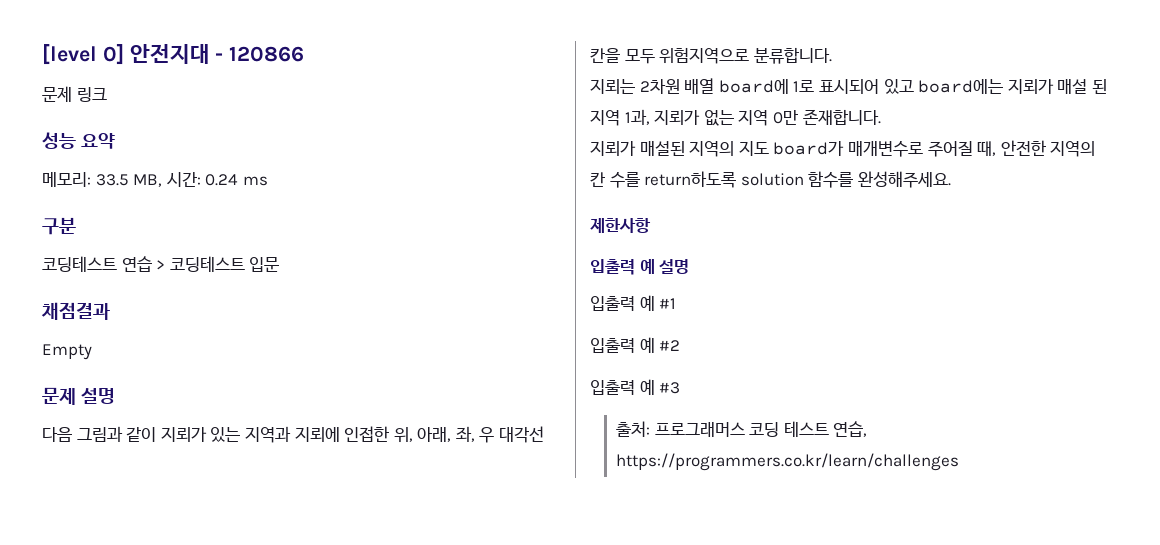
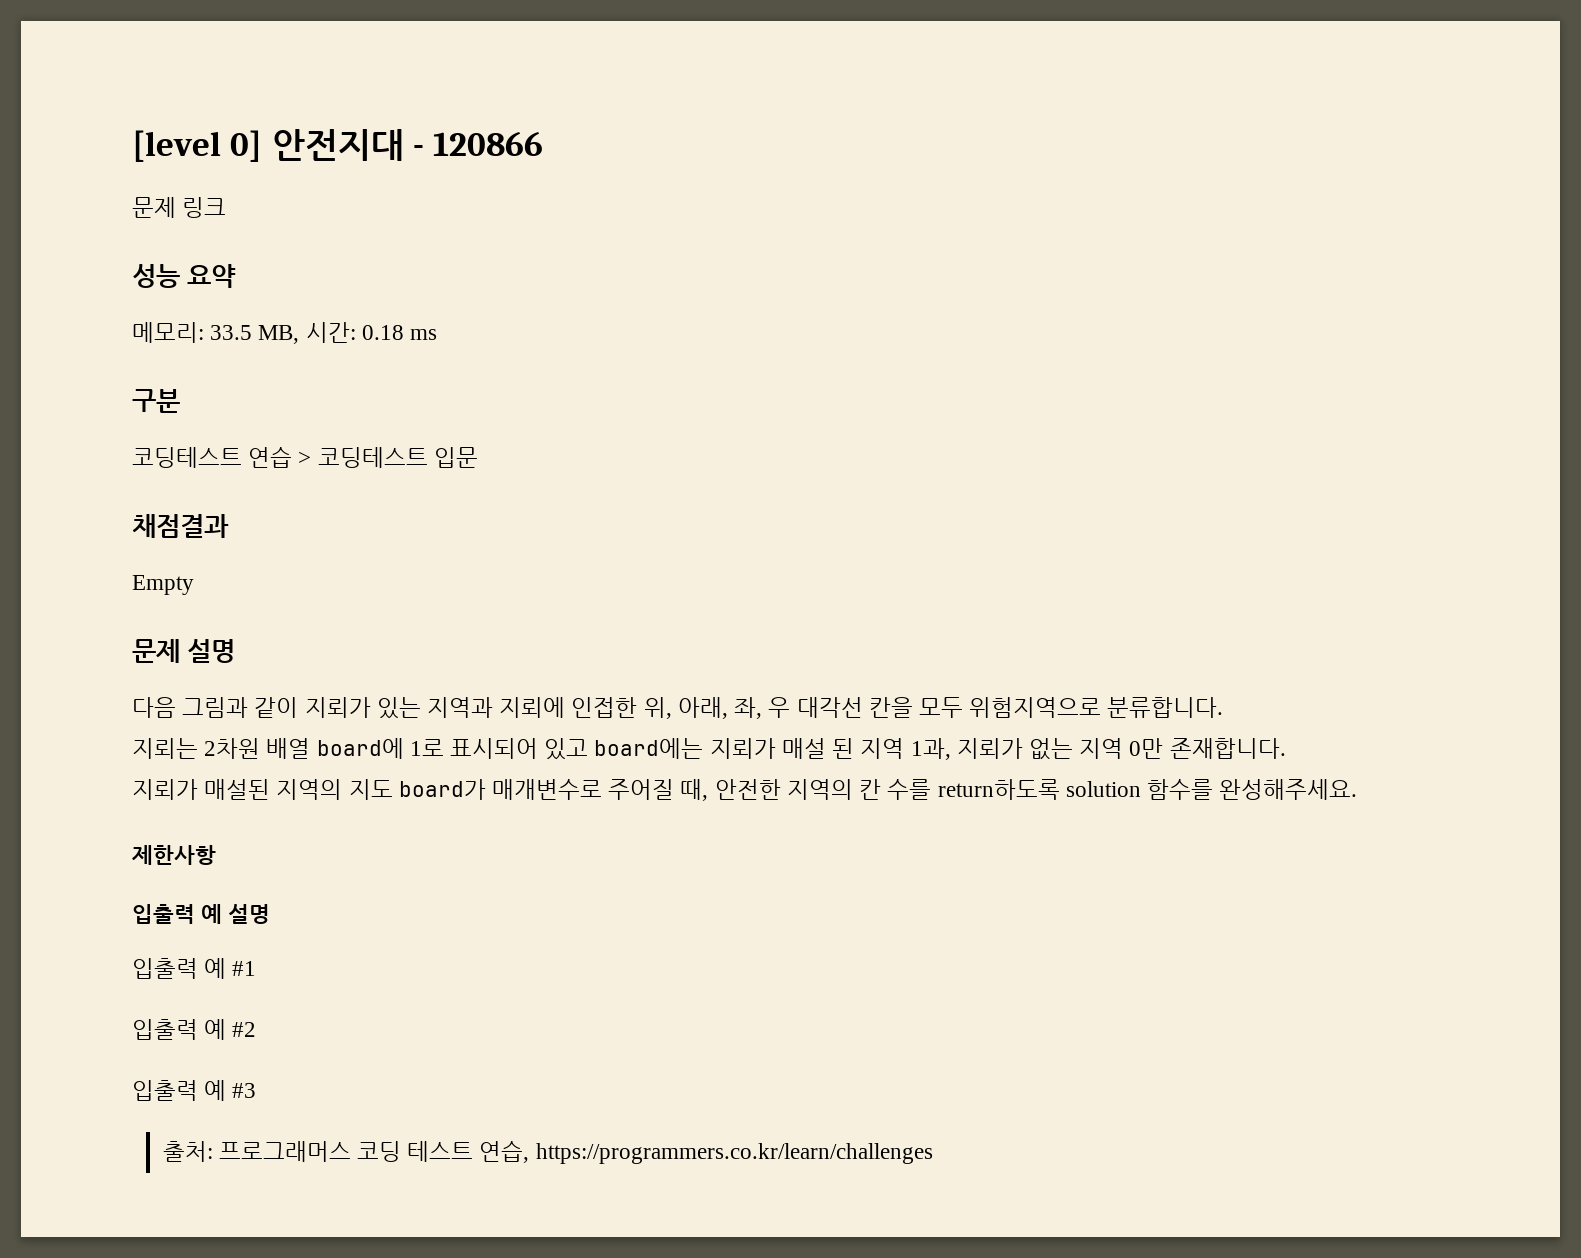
- 메모리: 33.5 MB, 시간: 0.24 ms
+ 메모리: 33.5 MB, 시간: 0.18 ms

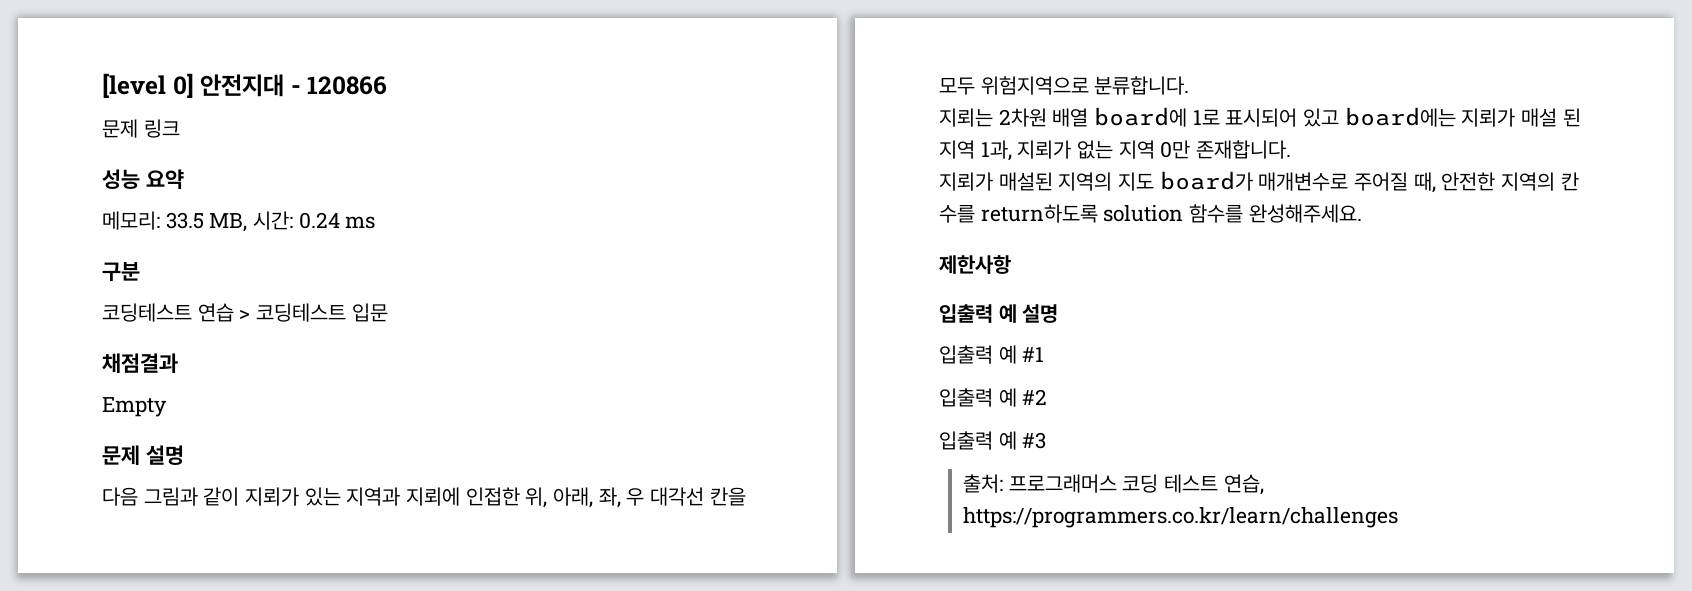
- 메모리: 33.5 MB, 시간: 0.18 ms
+ 메모리: 33.5 MB, 시간: 0.24 ms

